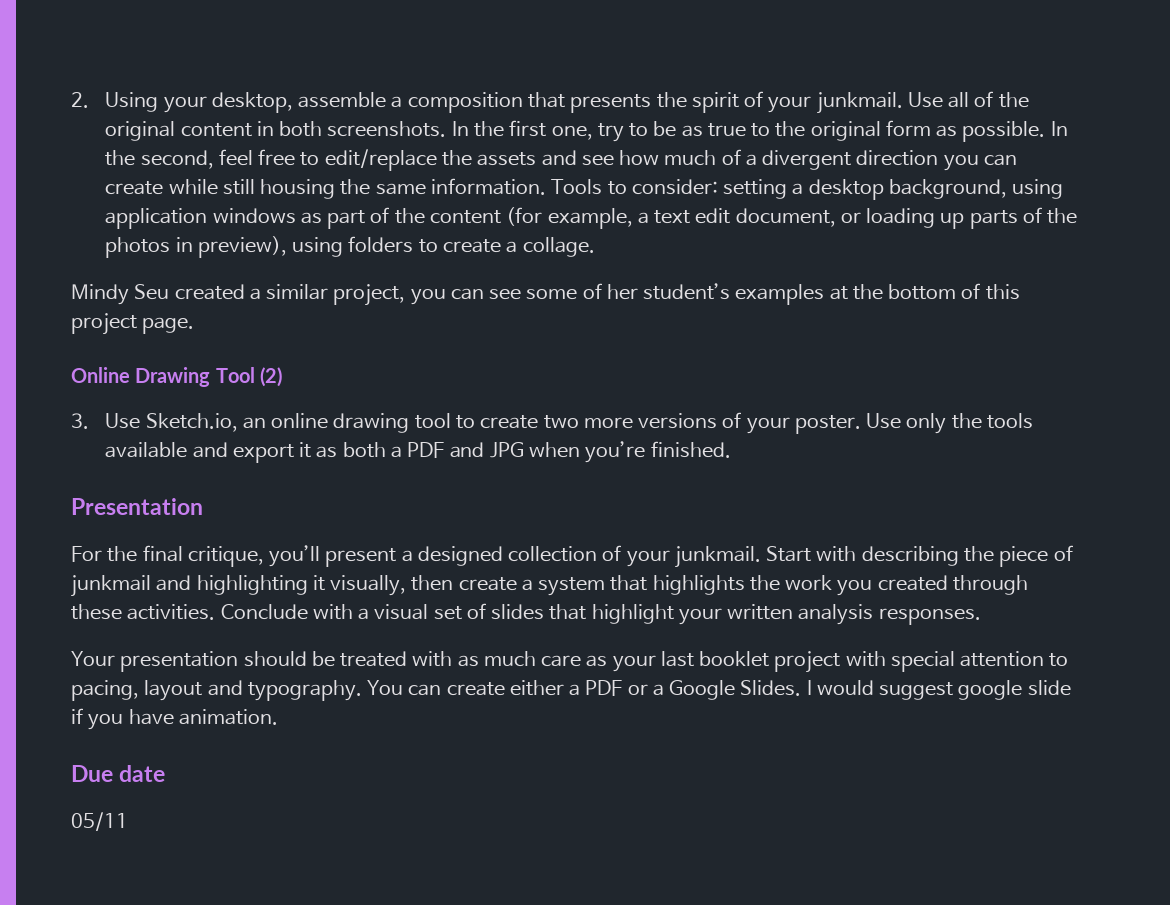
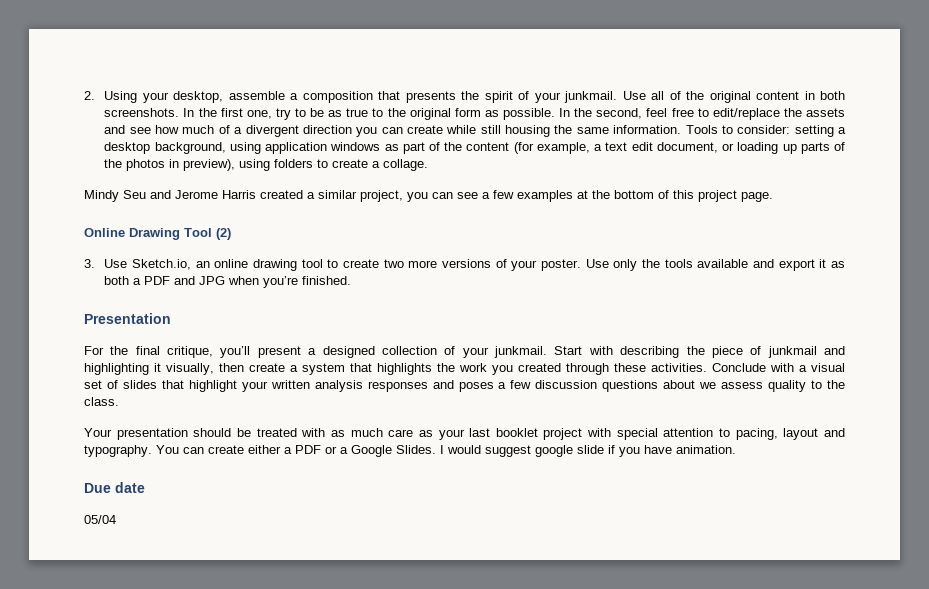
- Mindy Seu created a similar project, you can see some of her student’s examples at the bottom of this project page.
+ Mindy Seu and Jerome Harris created a similar project, you can see a few examples at the bottom of this project page.
- Conclude with a visual set of slides that highlight your written analysis responses.
+ Conclude with a visual set of slides that highlight your written analysis responses and poses a few discussion questions about we assess quality to the class.
- 05/11
+ 05/04

